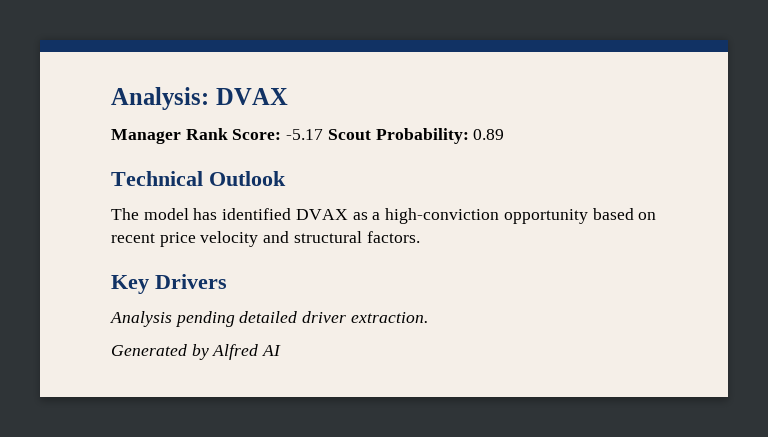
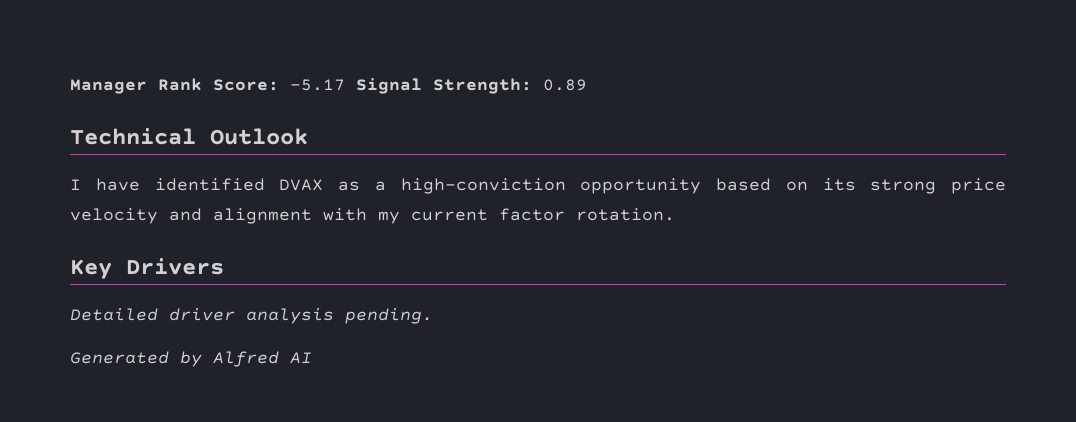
- Analysis: DVAX
- Manager Rank Score: -5.17 Scout Probability: 0.89
+ Manager Rank Score: -5.17 Signal Strength: 0.89
- The model has identified DVAX as a high-conviction opportunity based on recent price velocity and structural factors.
+ I have identified DVAX as a high-conviction opportunity based on its strong price velocity and alignment with my current factor rotation.
  Key Drivers
- Analysis pending detailed driver extraction.
+ Detailed driver analysis pending.

